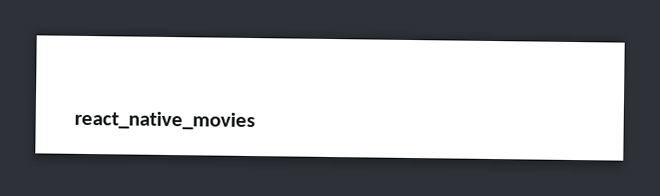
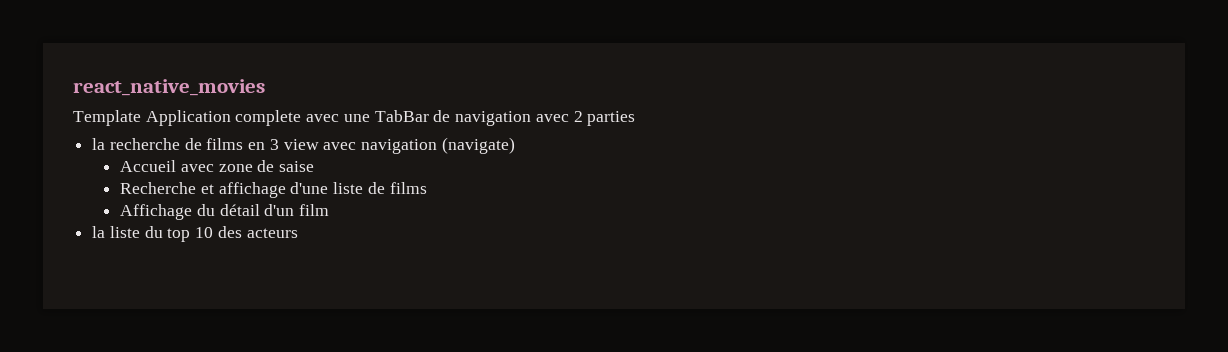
+ Template Application complete avec une TabBar de navigation avec 2 parties
+ la recherche de films en 3 view avec navigation (navigate)
+ Accueil avec zone de saise
+ Recherche et affichage d'une liste de films
+ Affichage du détail d'un film
+ la liste du top 10 des acteurs

